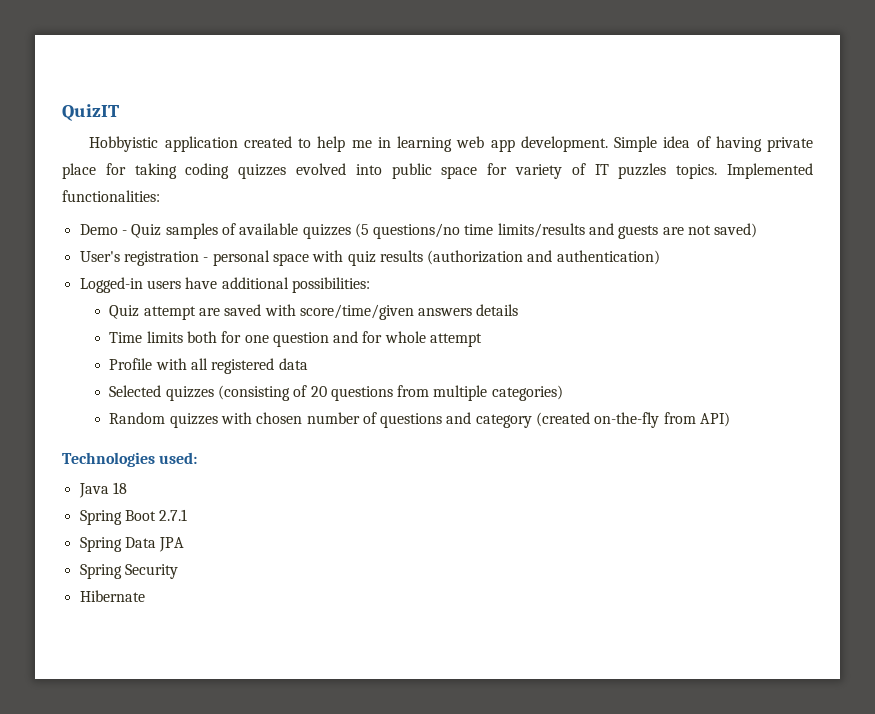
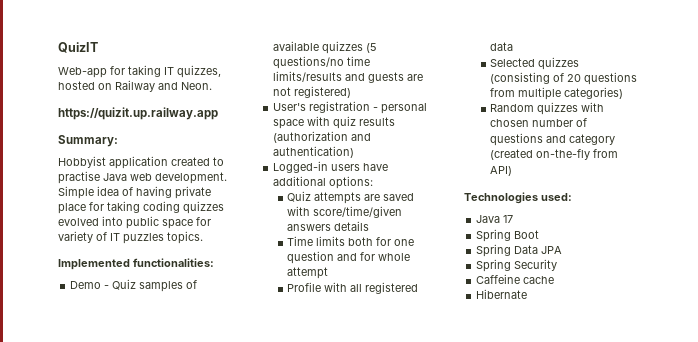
- Hobbyistic application created to help me in learning web app development.
+ Web-app for taking IT quizzes, hosted on Railway and Neon.
+ https://quizit.up.railway.app
+ Summary:
+ Hobbyist application created to practise Java web development.
- Simple idea of having private place for taking coding quizzes evolved into public space for variety of IT puzzles topics. Implemented functionalities:
+ Simple idea of having private place for taking coding quizzes evolved into public space for variety of IT puzzles topics.
+ Implemented functionalities:
- Demo - Quiz samples of available quizzes (5 questions/no time limits/results and guests are not saved)
+ Demo - Quiz samples of available quizzes (5 questions/no time limits/results and guests are not registered)
- Logged-in users have additional possibilities:
- Quiz attempt are saved with score/time/given answers details
+ Logged-in users have additional options:
+ Quiz attempts are saved with score/time/given answers details
- Java 18
+ Java 17
- Spring Boot 2.7.1
+ Spring Boot
+ Caffeine cache

